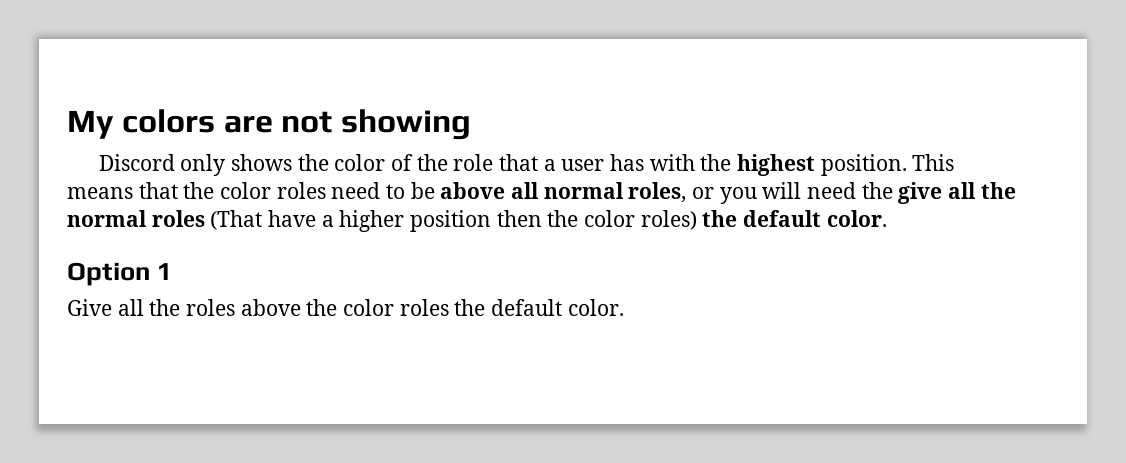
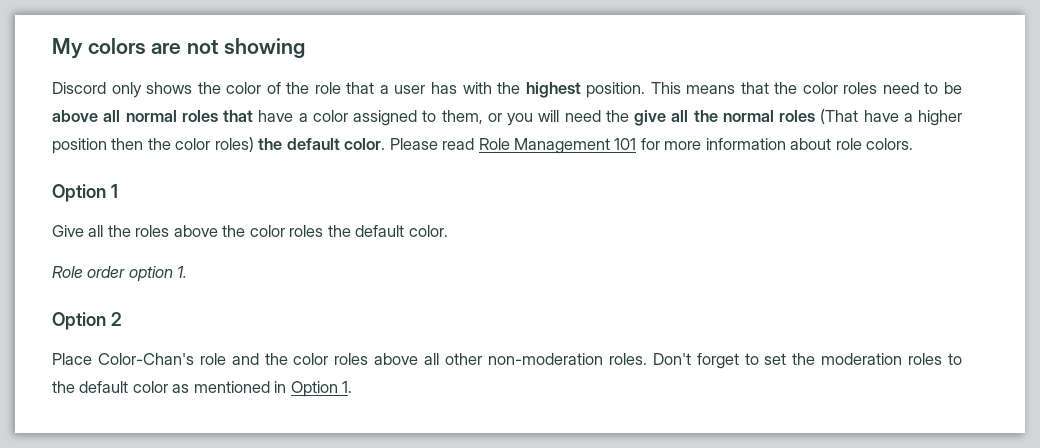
- This means that the color roles need to be above all normal roles, or you will need the give all the normal roles (That have a higher position then the color roles) the default color.
+ This means that the color roles need to be above all normal roles that have a color assigned to them, or you will need the give all the normal roles (That have a higher position then the color roles) the default color. Please read Role Management 101 for more information about role colors.
+ Role order option 1.
+ Option 2
+ Place Color-Chan's role and the color roles above all other non-moderation roles. Don't forget to set the moderation roles to the default color as mentioned in Option 1.

